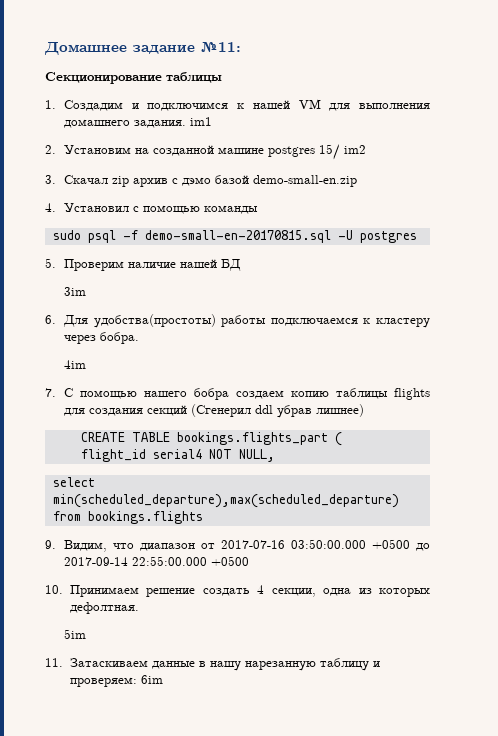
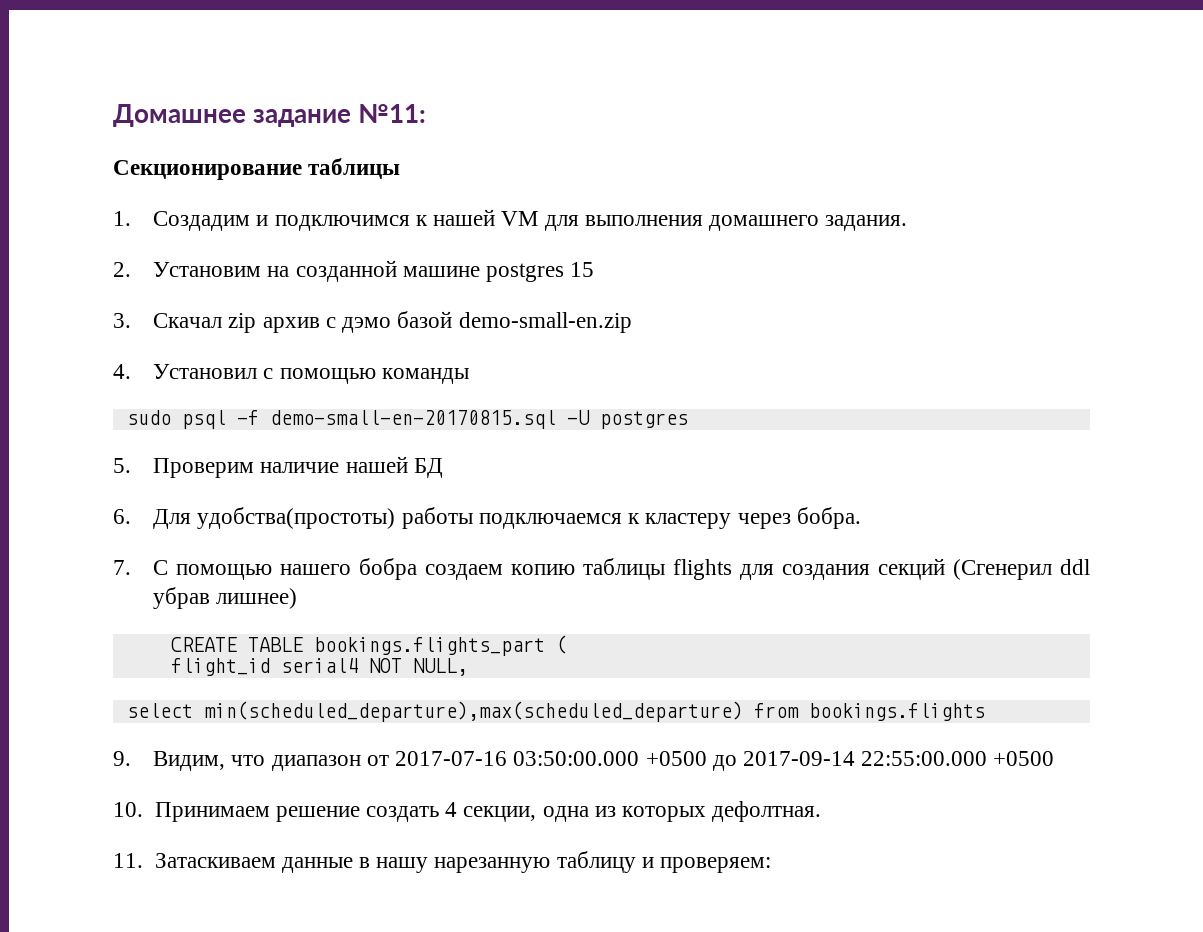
- 1. Создадим и подключимся к нашей VM для выполнения домашнего задания. im1
+ 1. Создадим и подключимся к нашей VM для выполнения домашнего задания.
- 2. Установим на созданной машине postgres 15/ im2
+ 2. Установим на созданной машине postgres 15
- 3im
- 4im
- 5im
- 11. Затаскиваем данные в нашу нарезанную таблицу и проверяем: 6im
+ 11. Затаскиваем данные в нашу нарезанную таблицу и проверяем:

